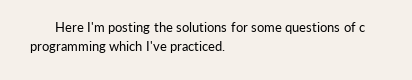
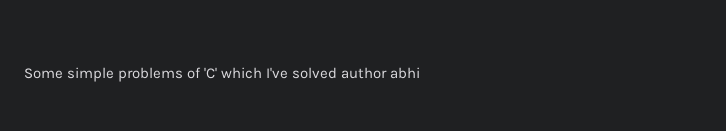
- Here I'm posting the solutions for some questions of c programming which I've practiced.
+ Some simple problems of 'C' which I've solved author abhi

